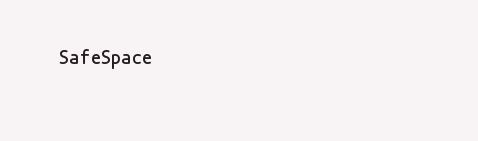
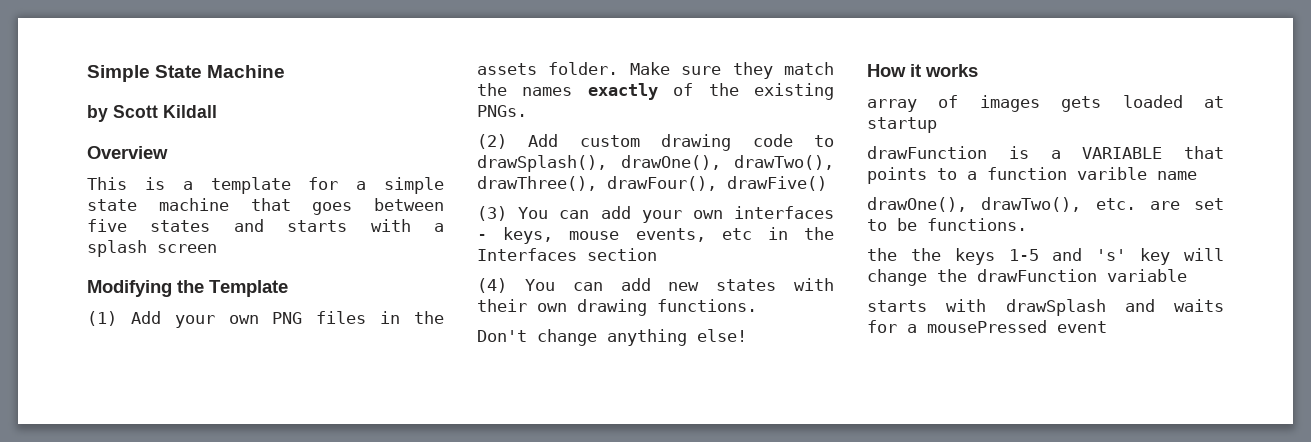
- SafeSpace
+ Simple State Machine
+ by Scott Kildall
+ Overview
+ This is a template for a simple state machine that goes between five states and starts with a splash screen
+ Modifying the Template
+ (1) Add your own PNG files in the assets folder. Make sure they match the names exactly of the existing PNGs.
+ (2) Add custom drawing code to drawSplash(), drawOne(), drawTwo(), drawThree(), drawFour(), drawFive()
+ (3) You can add your own interfaces - keys, mouse events, etc in the Interfaces section
+ (4) You can add new states with their own drawing functions.
+ Don't change anything else!
+ How it works
+ array of images gets loaded at startup
+ drawFunction is a VARIABLE that points to a function varible name
+ drawOne(), drawTwo(), etc. are set to be functions.
+ the the keys 1-5 and 's' key will change the drawFunction variable
+ starts with drawSplash and waits for a mousePressed event

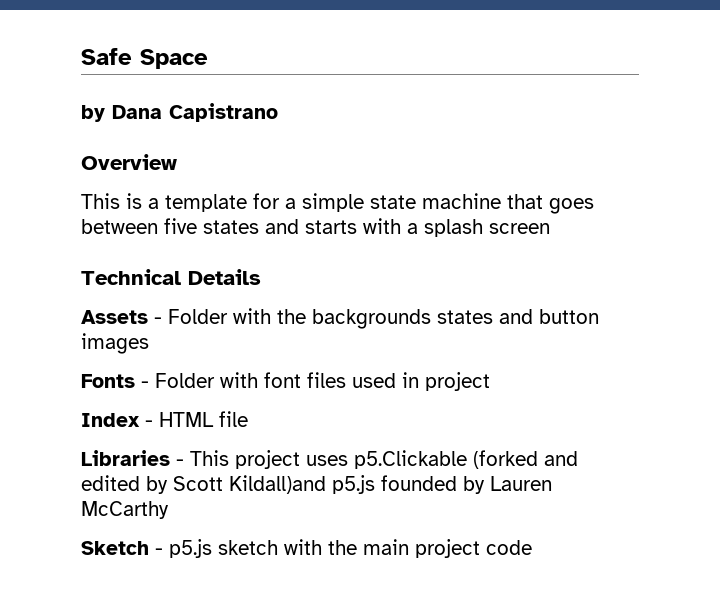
- Simple State Machine
- by Scott Kildall
+ Safe Space
+ by Dana Capistrano
- Modifying the Template
- (1) Add your own PNG files in the assets folder. Make sure they match the names exactly of the existing PNGs.
- (2) Add custom drawing code to drawSplash(), drawOne(), drawTwo(), drawThree(), drawFour(), drawFive()
- (3) You can add your own interfaces - keys, mouse events, etc in the Interfaces section
- (4) You can add new states with their own drawing functions.
- Don't change anything else!
- How it works
- array of images gets loaded at startup
- drawFunction is a VARIABLE that points to a function varible name
- drawOne(), drawTwo(), etc. are set to be functions.
- the the keys 1-5 and 's' key will change the drawFunction variable
- starts with drawSplash and waits for a mousePressed event
+ Technical Details
+ Assets - Folder with the backgrounds states and button images
+ Fonts - Folder with font files used in project
+ Index - HTML file
+ Libraries - This project uses p5.Clickable (forked and edited by Scott Kildall)and p5.js founded by Lauren McCarthy
+ Sketch - p5.js sketch with the main project code

